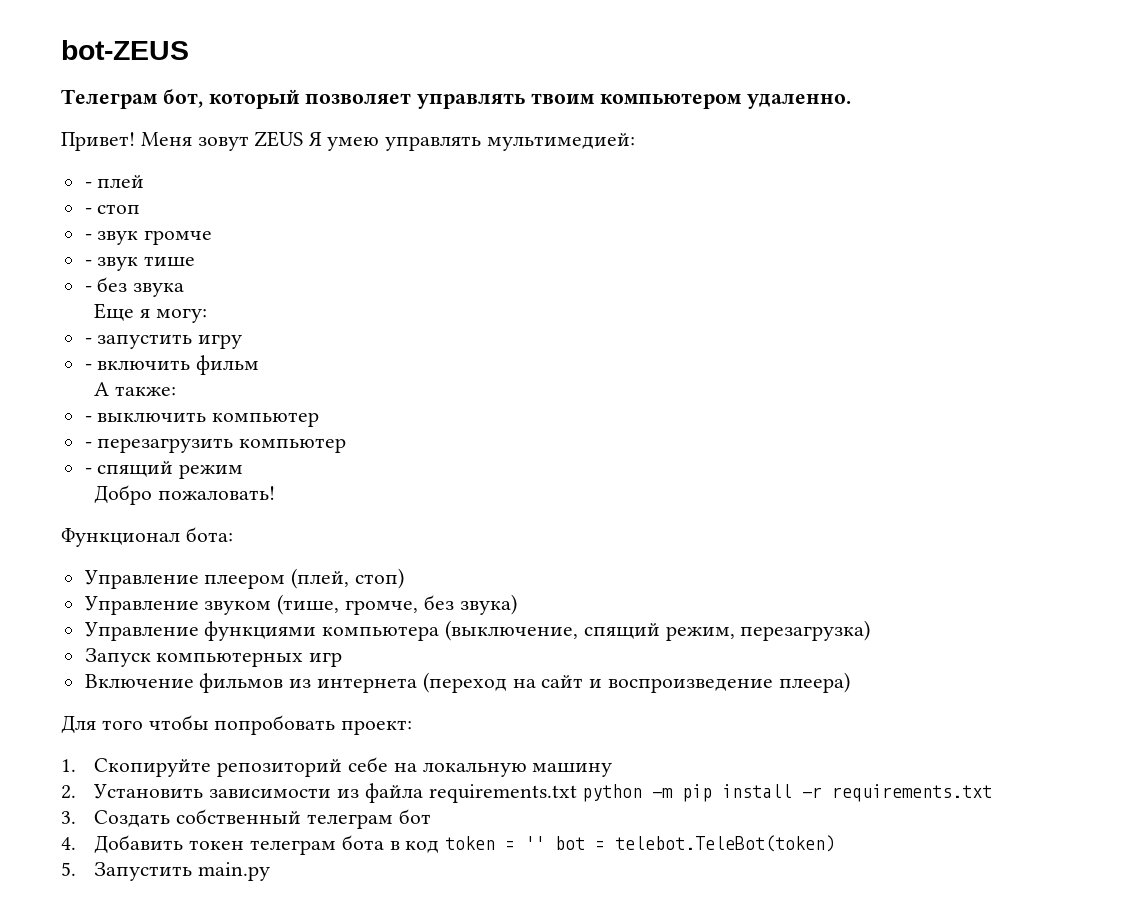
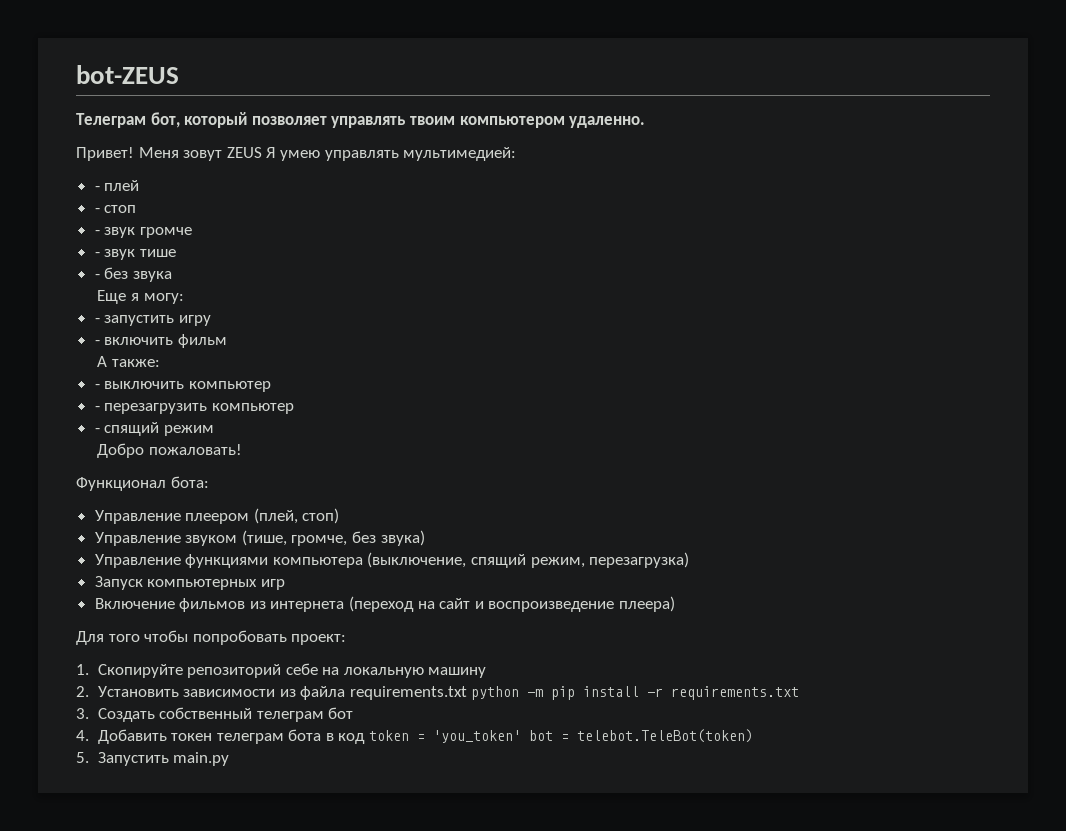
- 4. Добавить токен телеграм бота в код token = '' bot = telebot.TeleBot(token)
+ 4. Добавить токен телеграм бота в код token = 'you_token' bot = telebot.TeleBot(token)

